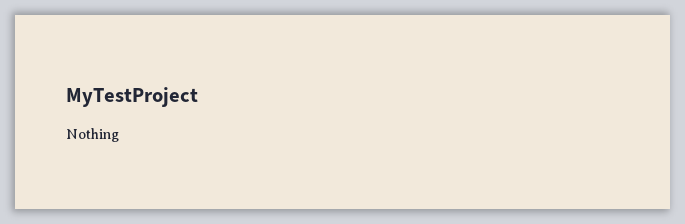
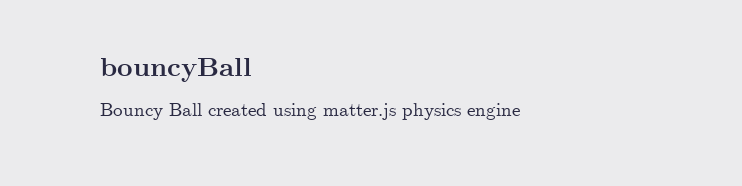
- MyTestProject
- Nothing
+ bouncyBall
+ Bouncy Ball created using matter.js physics engine

